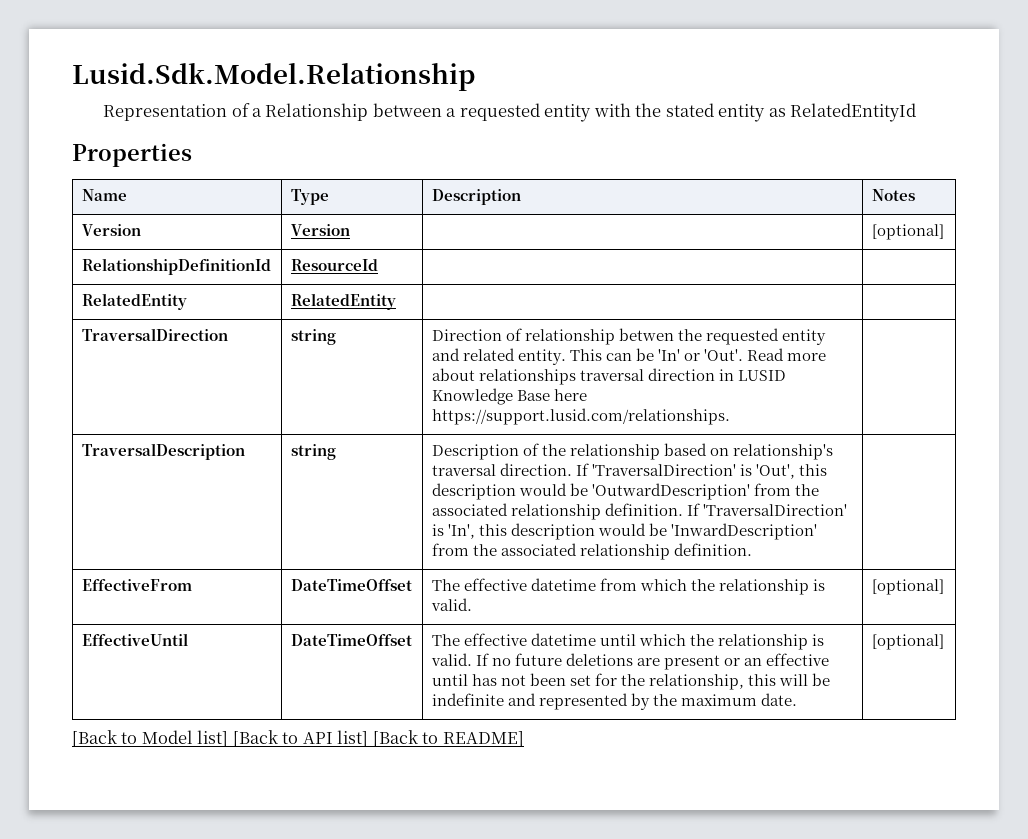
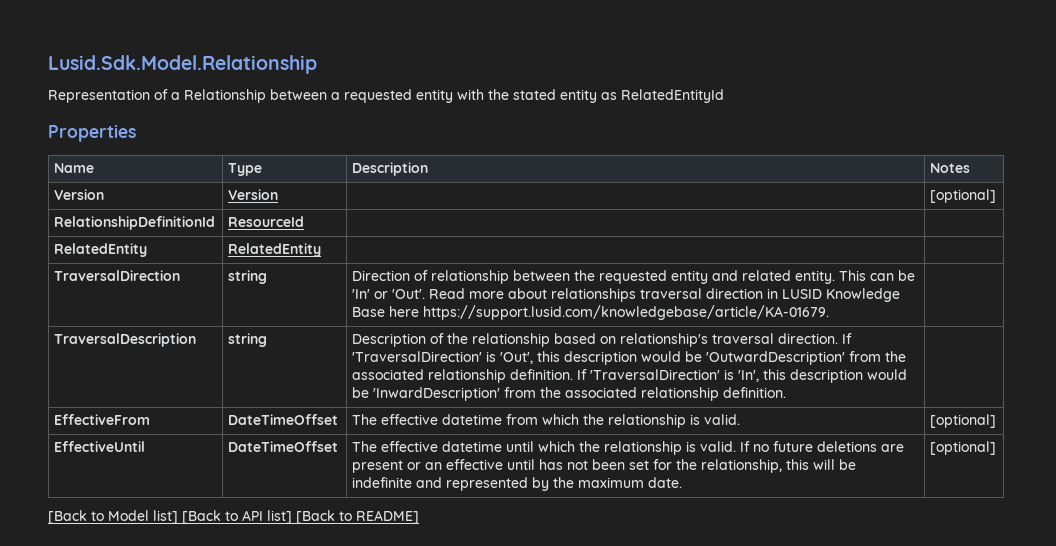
- TraversalDirection | string | Direction of relationship betwen the requested entity and related entity. This can be 'In' or 'Out'. Read more about relationships traversal direction in LUSID Knowledge Base here https://support.lusid.com/relationships. |
+ TraversalDirection | string | Direction of relationship between the requested entity and related entity. This can be 'In' or 'Out'. Read more about relationships traversal direction in LUSID Knowledge Base here https://support.lusid.com/knowledgebase/article/KA-01679. |

